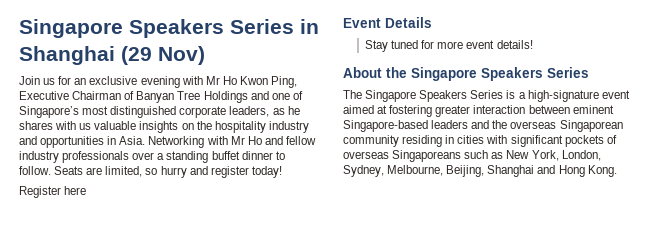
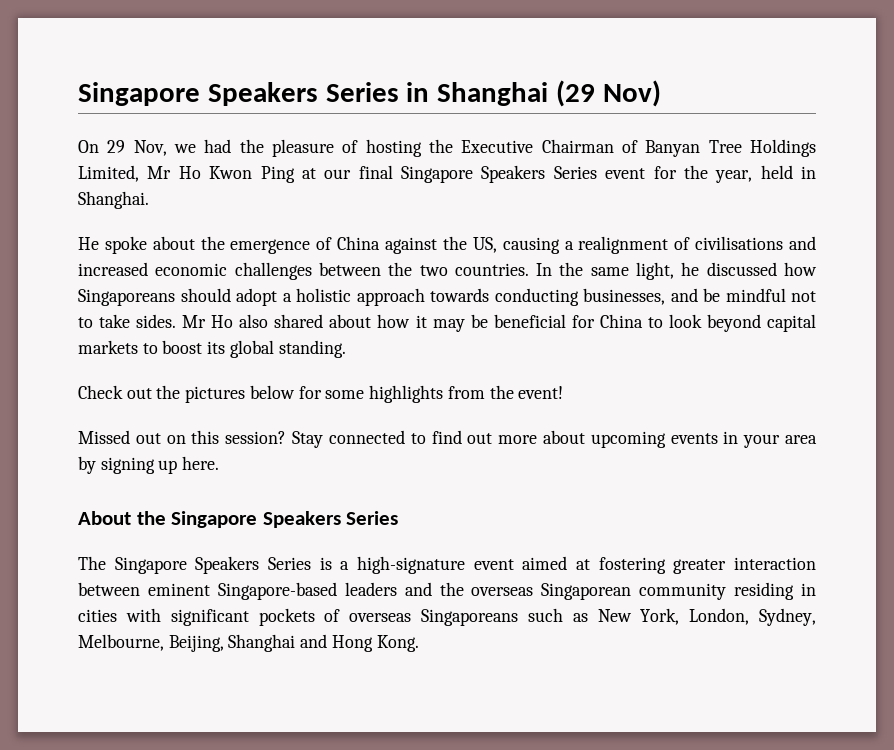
- Join us for an exclusive evening with Mr Ho Kwon Ping, Executive Chairman of Banyan Tree Holdings and one of Singapore’s most distinguished corporate leaders, as he shares with us valuable insights on the hospitality industry and opportunities in Asia. Networking with Mr Ho and fellow industry professionals over a standing buffet dinner to follow. Seats are limited, so hurry and register today!
- Register here
- Event Details
- Stay tuned for more event details!
+ On 29 Nov, we had the pleasure of hosting the Executive Chairman of Banyan Tree Holdings Limited, Mr Ho Kwon Ping at our final Singapore Speakers Series event for the year, held in Shanghai.
+ He spoke about the emergence of China against the US, causing a realignment of civilisations and increased economic challenges between the two countries. In the same light, he discussed how Singaporeans should adopt a holistic approach towards conducting businesses, and be mindful not to take sides. Mr Ho also shared about how it may be beneficial for China to look beyond capital markets to boost its global standing.
+ Check out the pictures below for some highlights from the event!
+ Missed out on this session? Stay connected to find out more about upcoming events in your area by signing up here.

